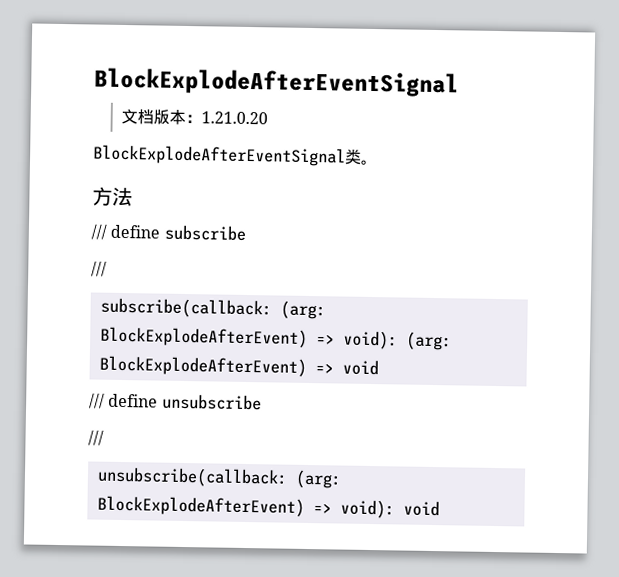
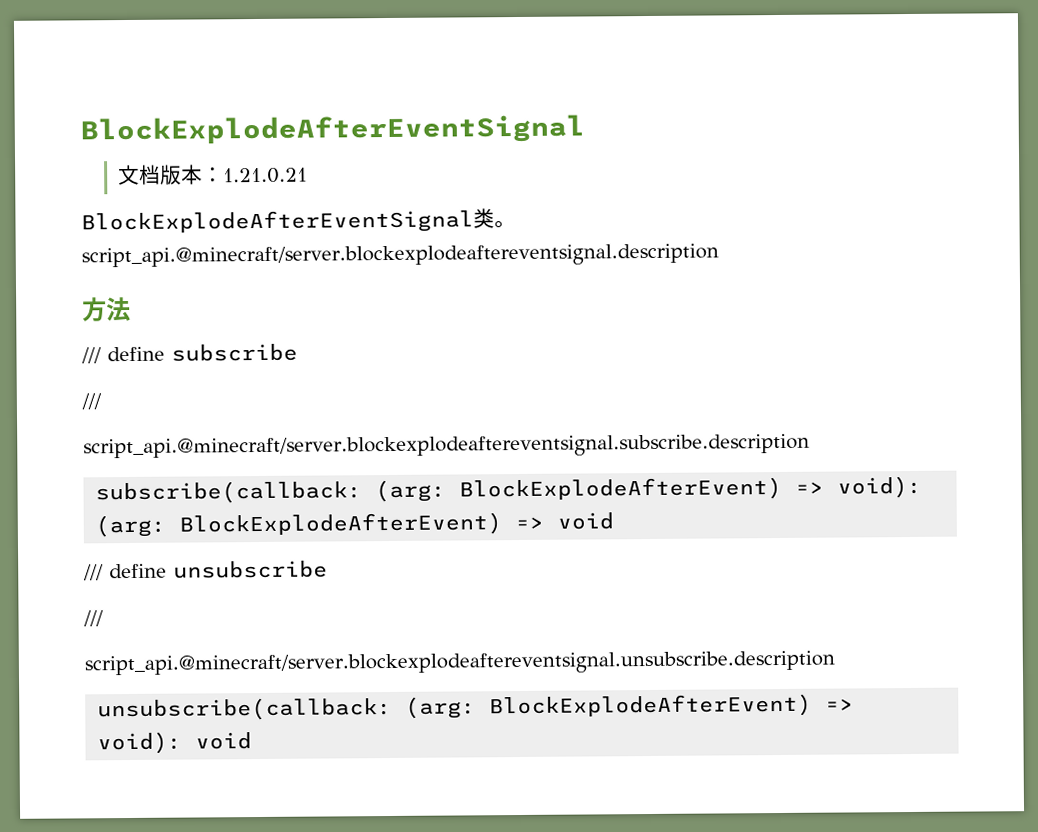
- 文档版本：1.21.0.20
+ 文档版本：1.21.0.21
- BlockExplodeAfterEventSignal类。
+ BlockExplodeAfterEventSignal类。script_api.@minecraft/server.blockexplodeaftereventsignal.description
+ script_api.@minecraft/server.blockexplodeaftereventsignal.subscribe.description
+ script_api.@minecraft/server.blockexplodeaftereventsignal.unsubscribe.description

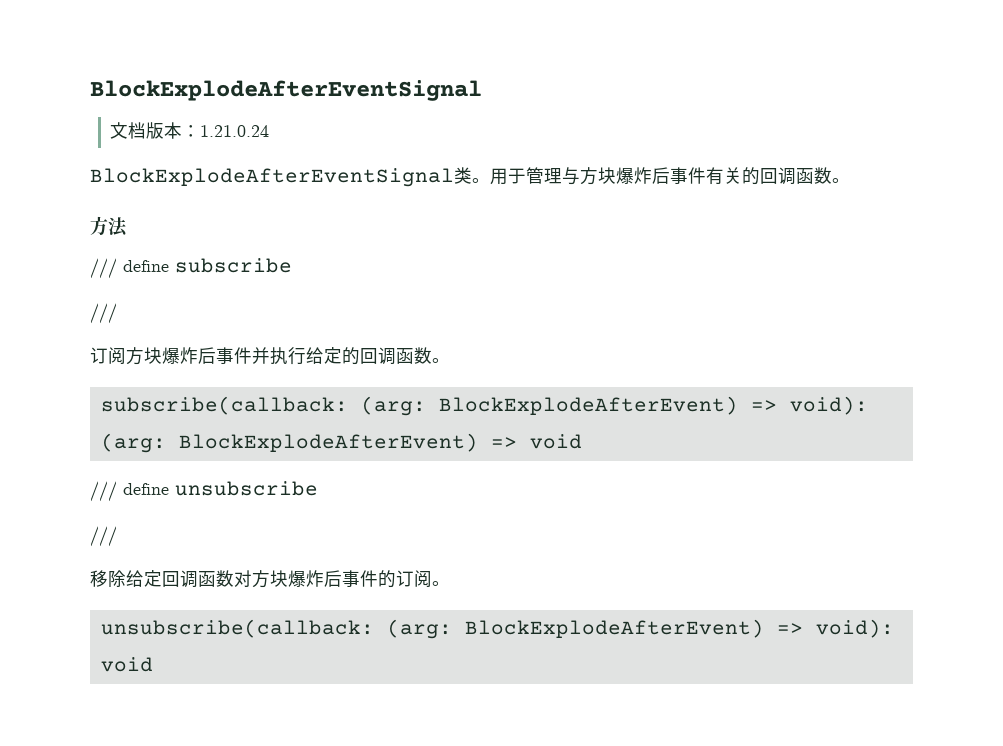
- 文档版本：1.21.0.21
+ 文档版本：1.21.0.24
- BlockExplodeAfterEventSignal类。script_api.@minecraft/server.blockexplodeaftereventsignal.description
+ BlockExplodeAfterEventSignal类。用于管理与方块爆炸后事件有关的回调函数。
- script_api.@minecraft/server.blockexplodeaftereventsignal.subscribe.description
+ 订阅方块爆炸后事件并执行给定的回调函数。
- script_api.@minecraft/server.blockexplodeaftereventsignal.unsubscribe.description
+ 移除给定回调函数对方块爆炸后事件的订阅。

